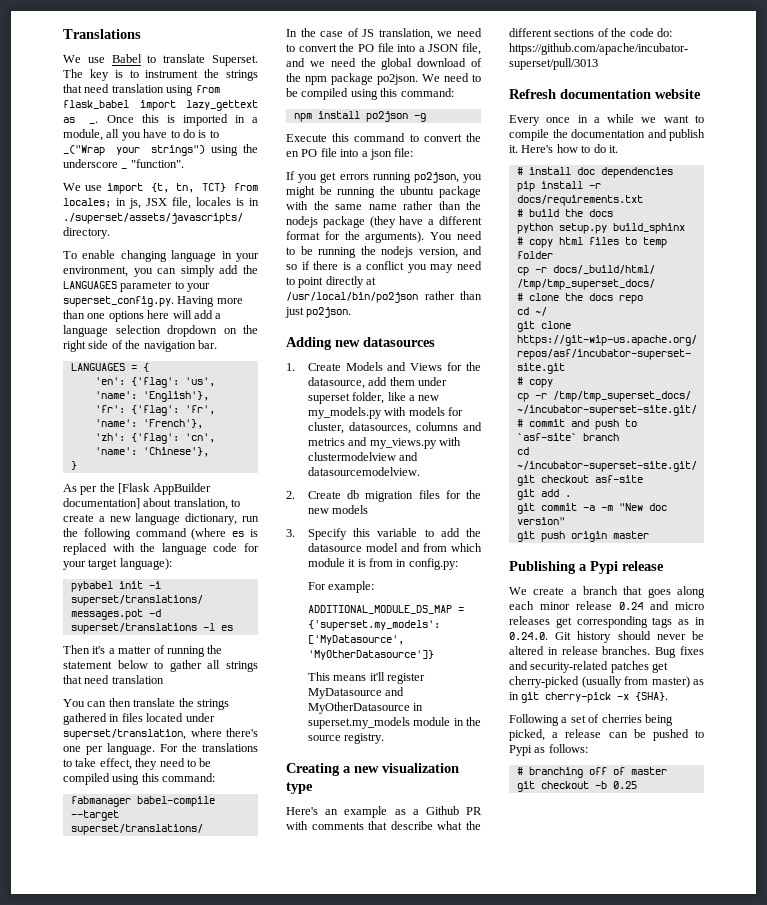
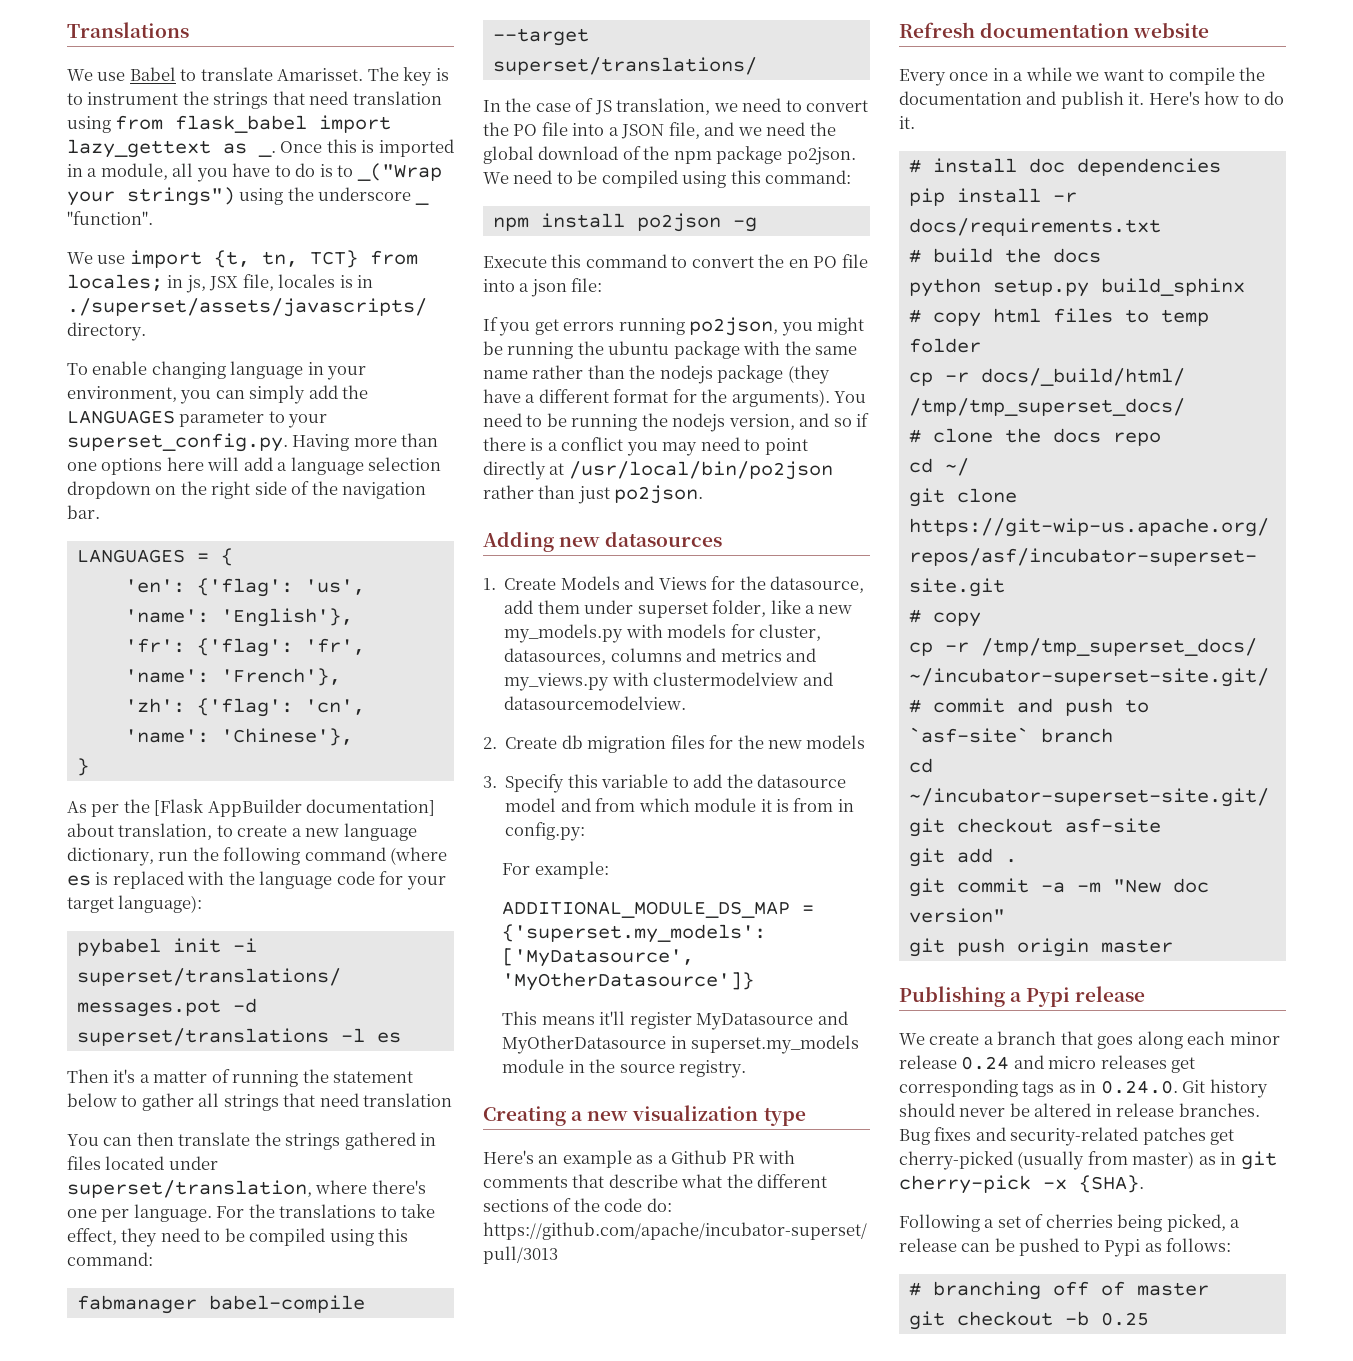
- We use Babel to translate Superset.
+ We use Babel to translate Amarisset.

